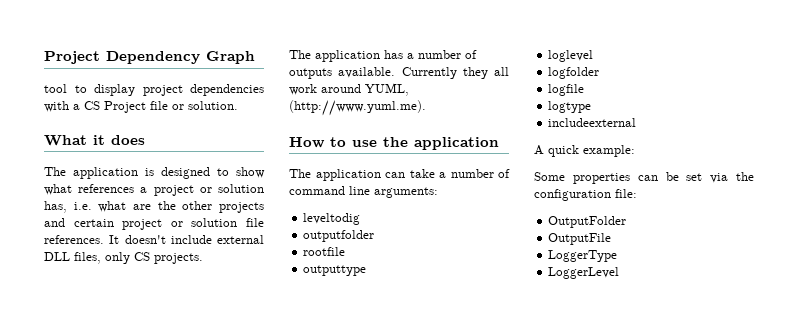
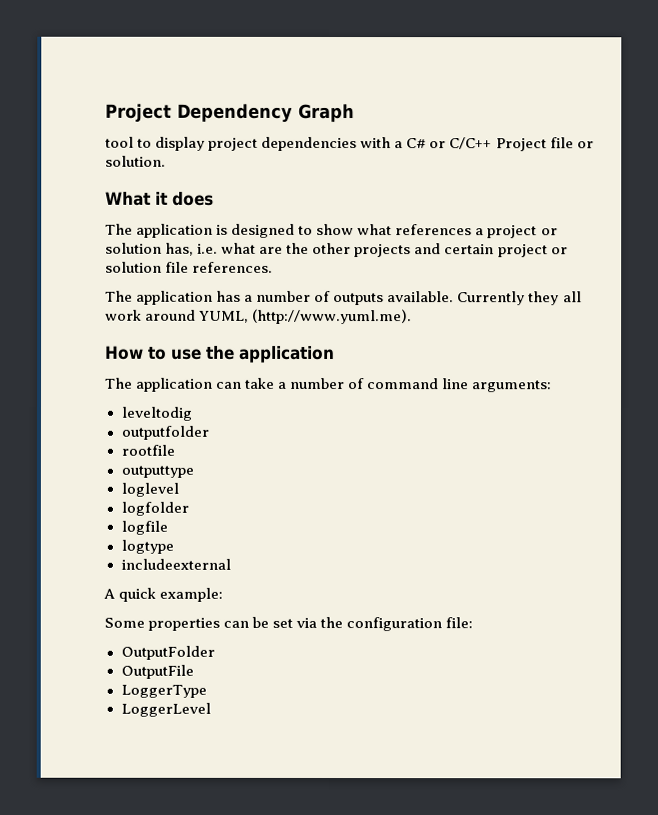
- tool to display project dependencies with a CS Project file or solution.
+ tool to display project dependencies with a C# or C/C++ Project file or solution.
- It doesn't include external DLL files, only CS projects.

